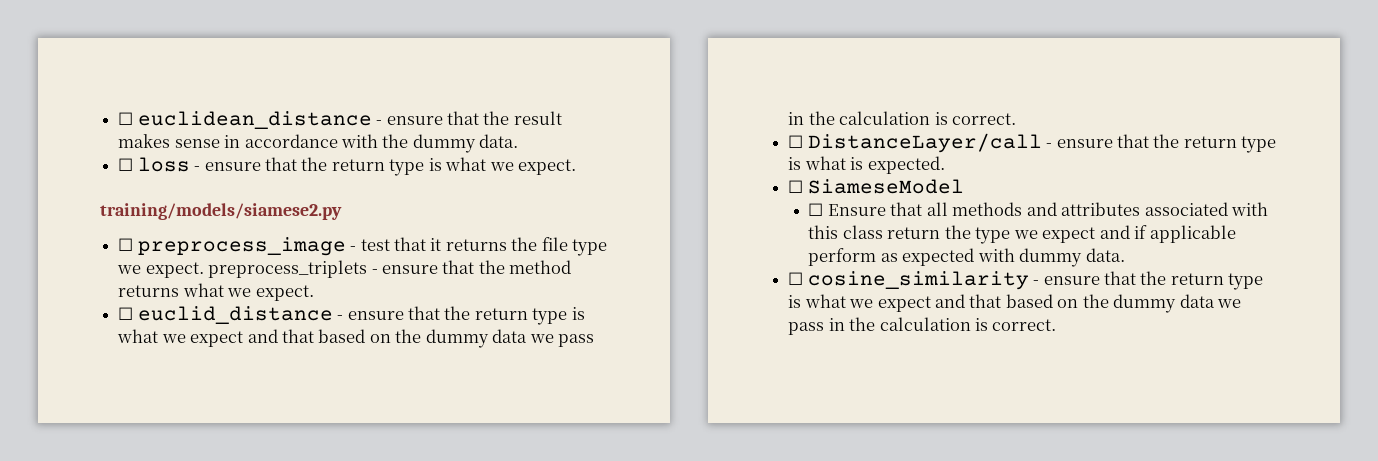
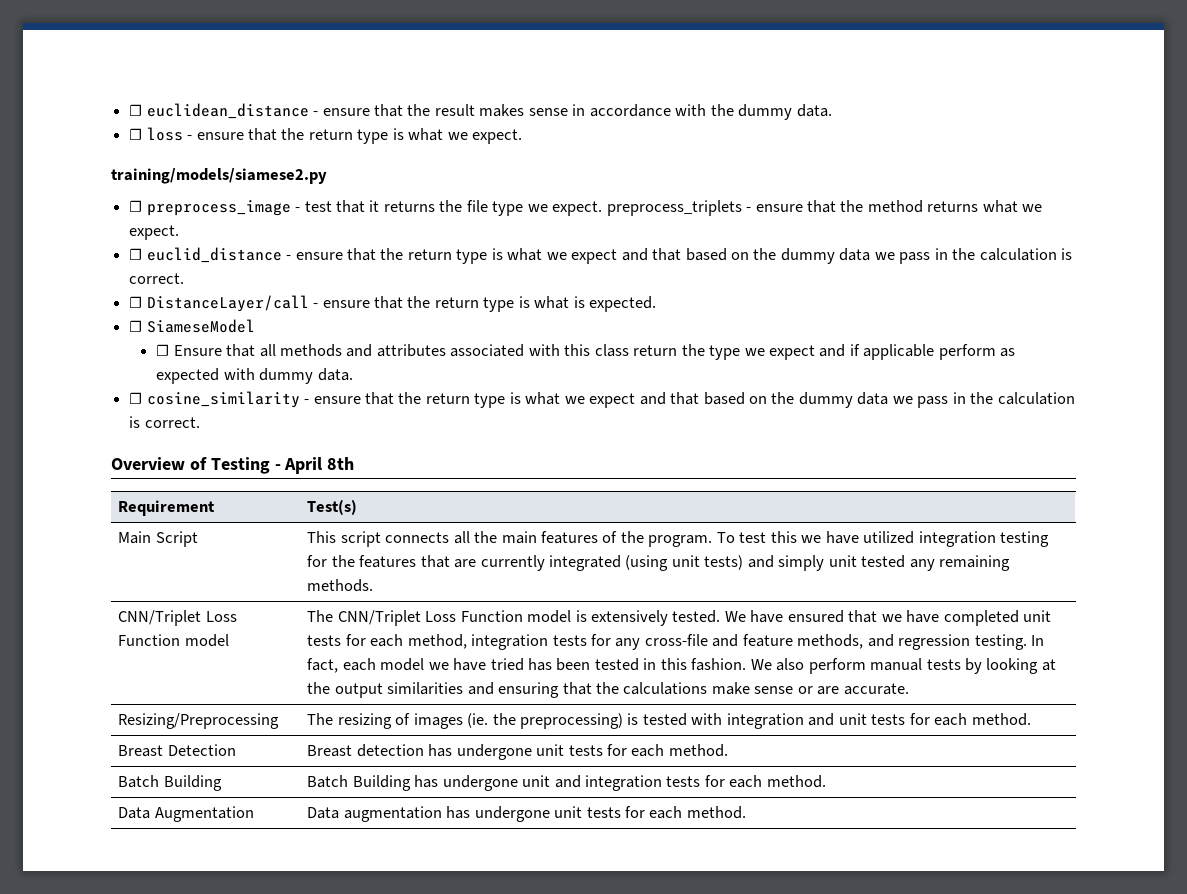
+ Overview of Testing - April 8th
+ Requirement | Test(s)
+ Main Script | This script connects all the main features of the program. To test this we have utilized integration testing for the features that are currently integrated (using unit tests) and simply unit tested any remaining methods.
+ CNN/Triplet Loss Function model | The CNN/Triplet Loss Function model is extensively tested. We have ensured that we have completed unit tests for each method, integration tests for any cross-file and feature methods, and regression testing. In fact, each model we have tried has been tested in this fashion. We also perform manual tests by looking at the output similarities and ensuring that the calculations make sense or are accurate.
+ Resizing/Preprocessing | The resizing of images (ie. the preprocessing) is tested with integration and unit tests for each method.
+ Breast Detection | Breast detection has undergone unit tests for each method.
+ Batch Building | Batch Building has undergone unit and integration tests for each method.
+ Data Augmentation | Data augmentation has undergone unit tests for each method.

